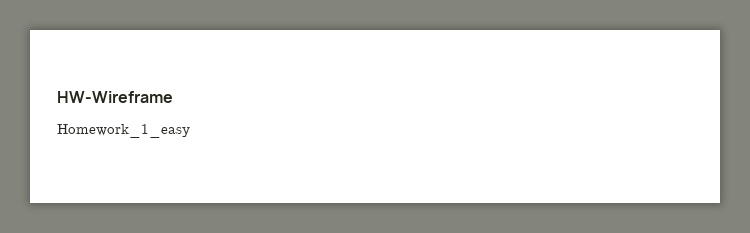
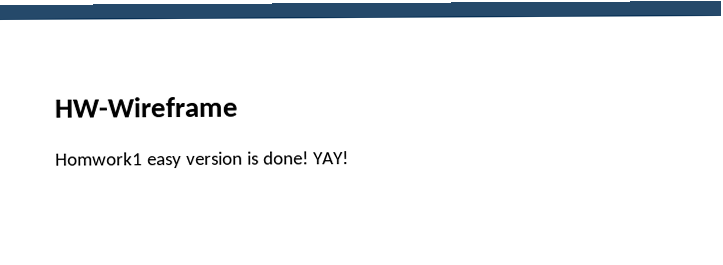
- Homework_1_easy
+ Homwork1 easy version is done! YAY!

